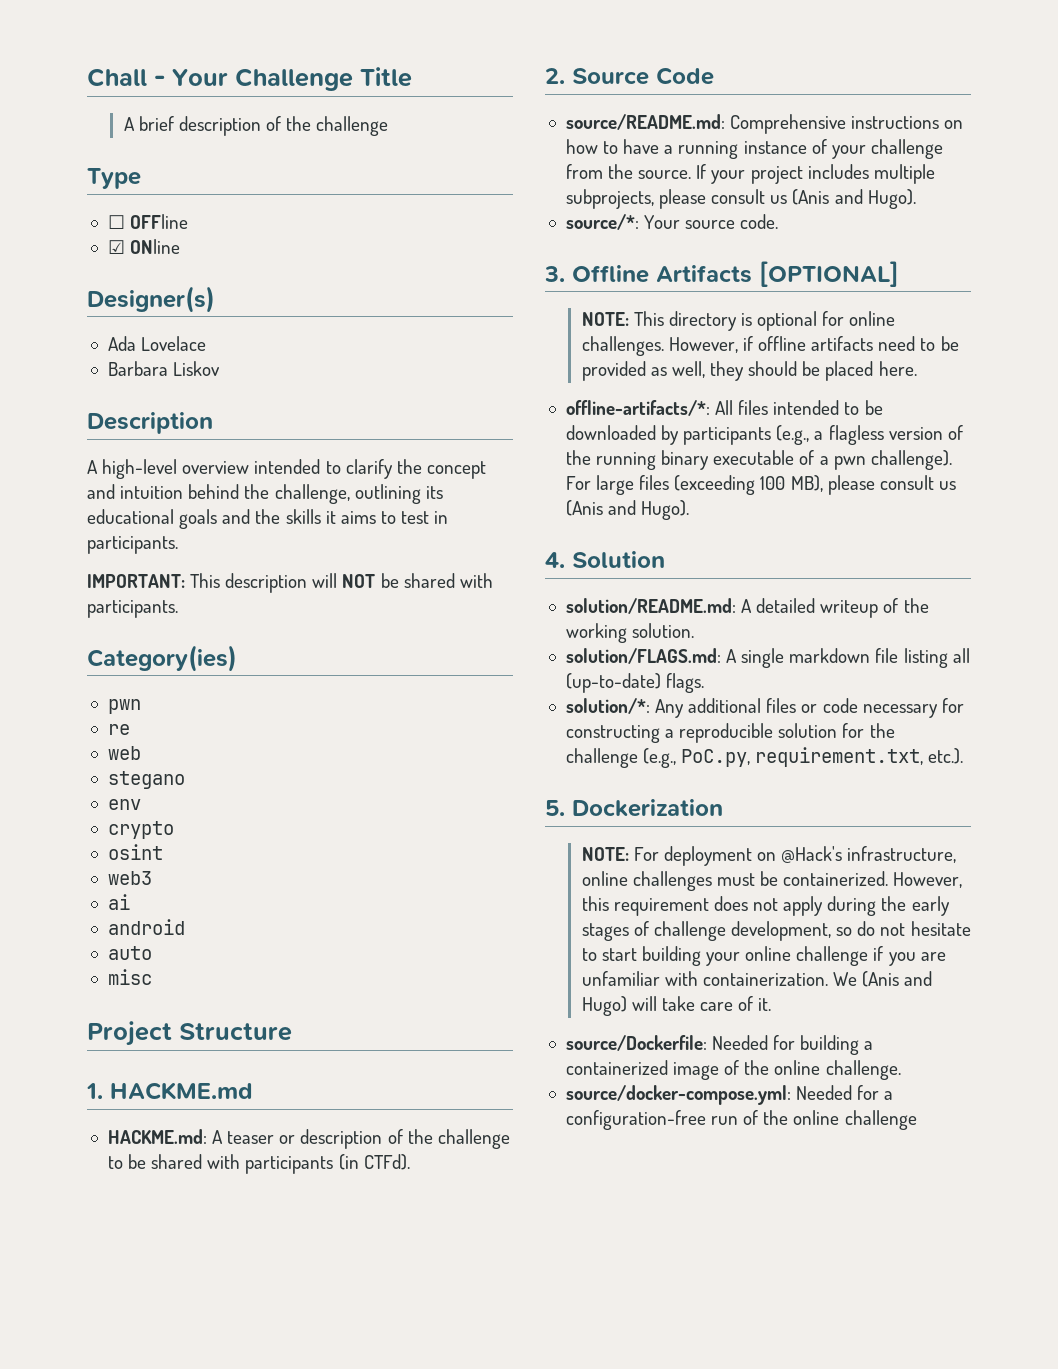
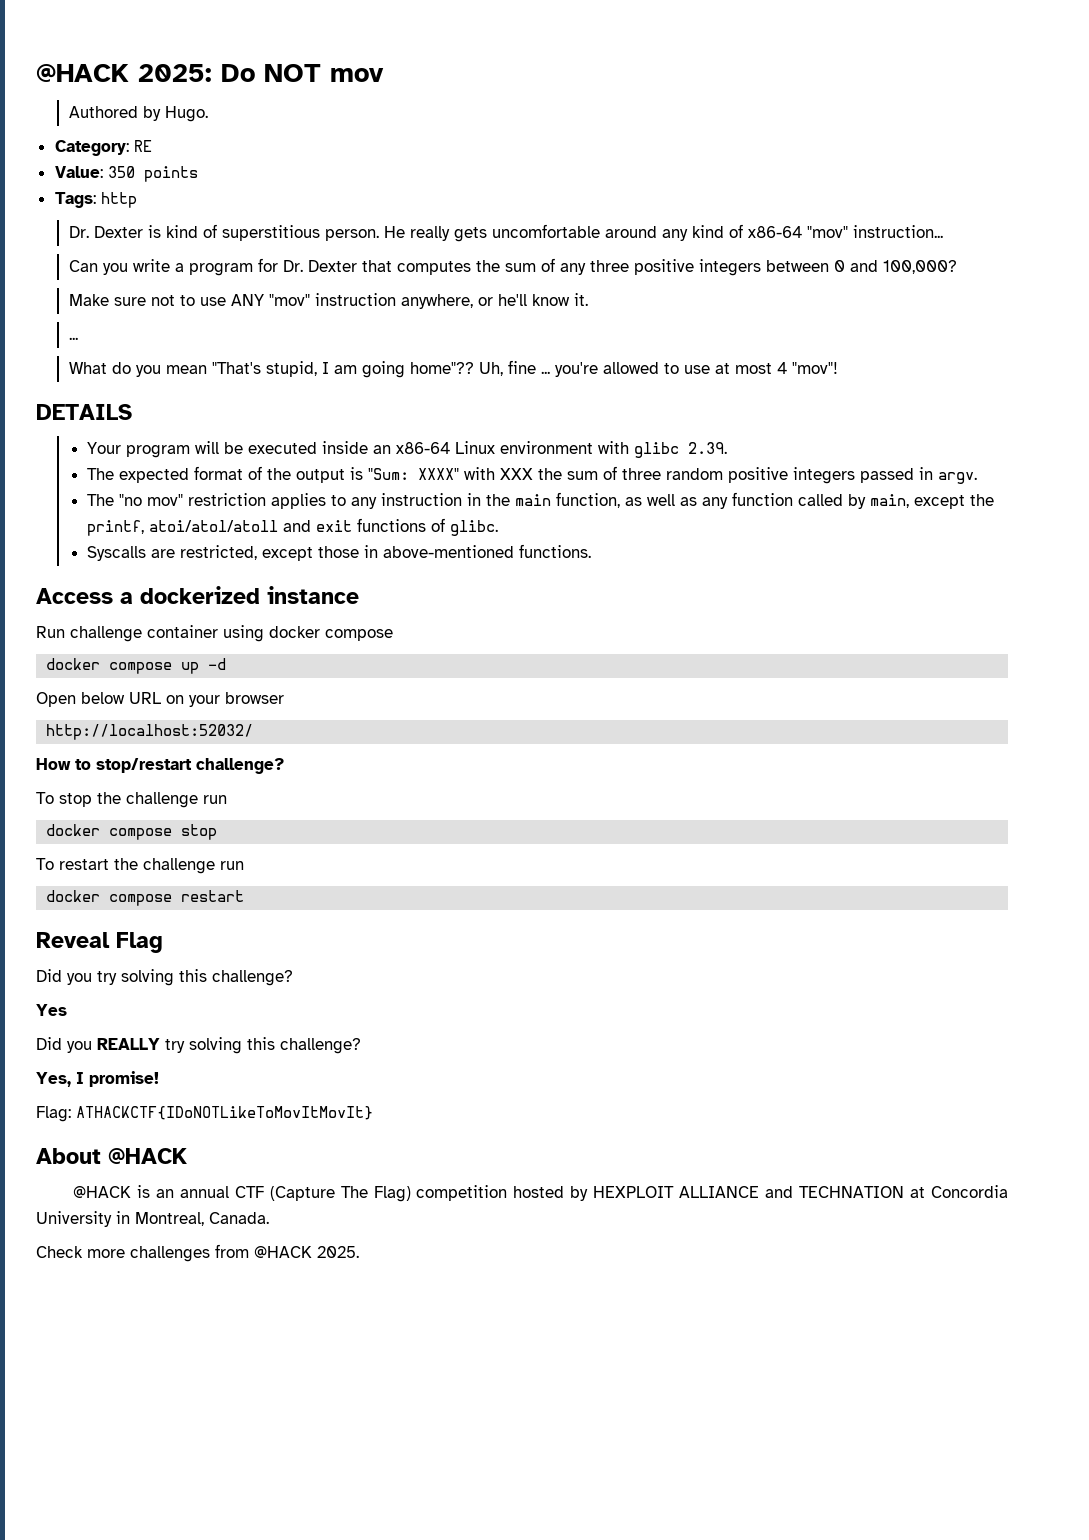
- Chall - Your Challenge Title
- A brief description of the challenge
- Type
- ☐ OFFline
- ☑ ONline
- Designer(s)
- Ada Lovelace
- Barbara Liskov
- Description
- A high-level overview intended to clarify the concept and intuition behind the challenge, outlining its educational goals and the skills it aims to test in participants.
- IMPORTANT: This description will NOT be shared with participants.
- Category(ies)
- pwn
- re
- web
- stegano
- env
- crypto
- osint
- web3
- ai
- android
- auto
- misc
- Project Structure
- 1. HACKME.md
- HACKME.md: A teaser or description of the challenge to be shared with participants (in CTFd).
- 2. Source Code
- source/README.md: Comprehensive instructions on how to have a running instance of your challenge from the source. If your project includes multiple subprojects, please consult us (Anis and Hugo).
- source/*: Your source code.
- 3. Offline Artifacts [OPTIONAL]
- NOTE: This directory is optional for online challenges. However, if offline artifacts need to be provided as well, they should be placed here.
- offline-artifacts/*: All files intended to be downloaded by participants (e.g., a flagless version of the running binary executable of a pwn challenge). For large files (exceeding 100 MB), please consult us (Anis and Hugo).
- 4. Solution
- solution/README.md: A detailed writeup of the working solution.
- solution/FLAGS.md: A single markdown file listing all (up-to-date) flags.
- solution/*: Any additional files or code necessary for constructing a reproducible solution for the challenge (e.g., PoC.py, requirement.txt, etc.).
- 5. Dockerization
- NOTE: For deployment on @Hack's infrastructure, online challenges must be containerized. However, this requirement does not apply during the early stages of challenge development, so do not hesitate to start building your online challenge if you are unfamiliar with containerization. We (Anis and Hugo) will take care of it.
- source/Dockerfile: Needed for building a containerized image of the online challenge.
- source/docker-compose.yml: Needed for a configuration-free run of the online challenge
+ @HACK 2025: Do NOT mov
+ Authored by Hugo.
+ Category: RE
+ Value: 350 points
+ Tags: http
+ Dr. Dexter is kind of superstitious person. He really gets uncomfortable around any kind of x86-64 "mov" instruction...
+ Can you write a program for Dr. Dexter that computes the sum of any three positive integers between 0 and 100,000?
+ Make sure not to use ANY "mov" instruction anywhere, or he'll know it.
+ ...
+ What do you mean "That's stupid, I am going home"?? Uh, fine ... you're allowed to use at most 4 "mov"!
+ DETAILS
+ Your program will be executed inside an x86-64 Linux environment with glibc 2.39.
+ The expected format of the output is "Sum: XXXX" with XXX the sum of three random positive integers passed in argv.
+ The "no mov" restriction applies to any instruction in the main function, as well as any function called by main, except the printf, atoi/atol/atoll and exit functions of glibc.
+ Syscalls are restricted, except those in above-mentioned functions.
+ Access a dockerized instance
+ Run challenge container using docker compose
+ docker compose up -d
+ Open below URL on your browser
+ http://localhost:52032/
+ How to stop/restart challenge?
+ To stop the challenge run
+ docker compose stop
+ To restart the challenge run
+ docker compose restart
+ Reveal Flag
+ Did you try solving this challenge?
+ Yes
+ Did you REALLY try solving this challenge?
+ Yes, I promise!
+ Flag: ATHACKCTF{IDoNOTLikeToMovItMovIt}
+ About @HACK
+ @HACK is an annual CTF (Capture The Flag) competition hosted by HEXPLOIT ALLIANCE and TECHNATION at Concordia University in Montreal, Canada.
+ Check more challenges from @HACK 2025.

